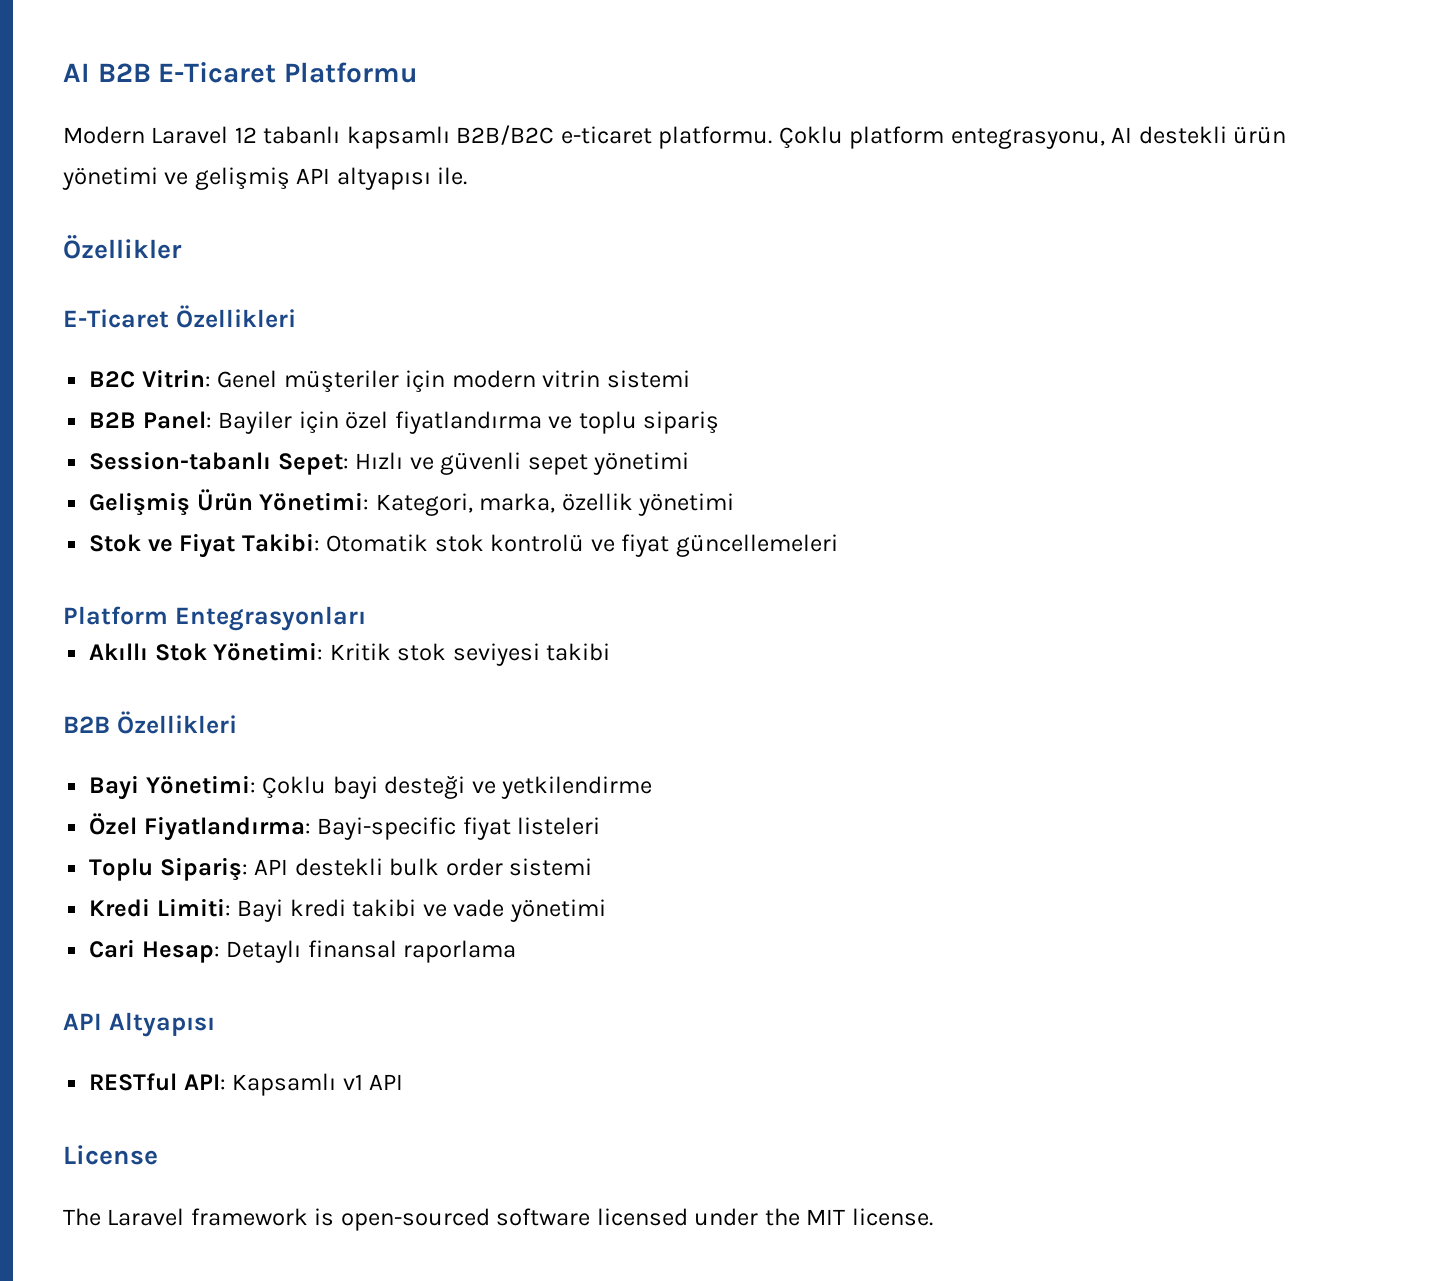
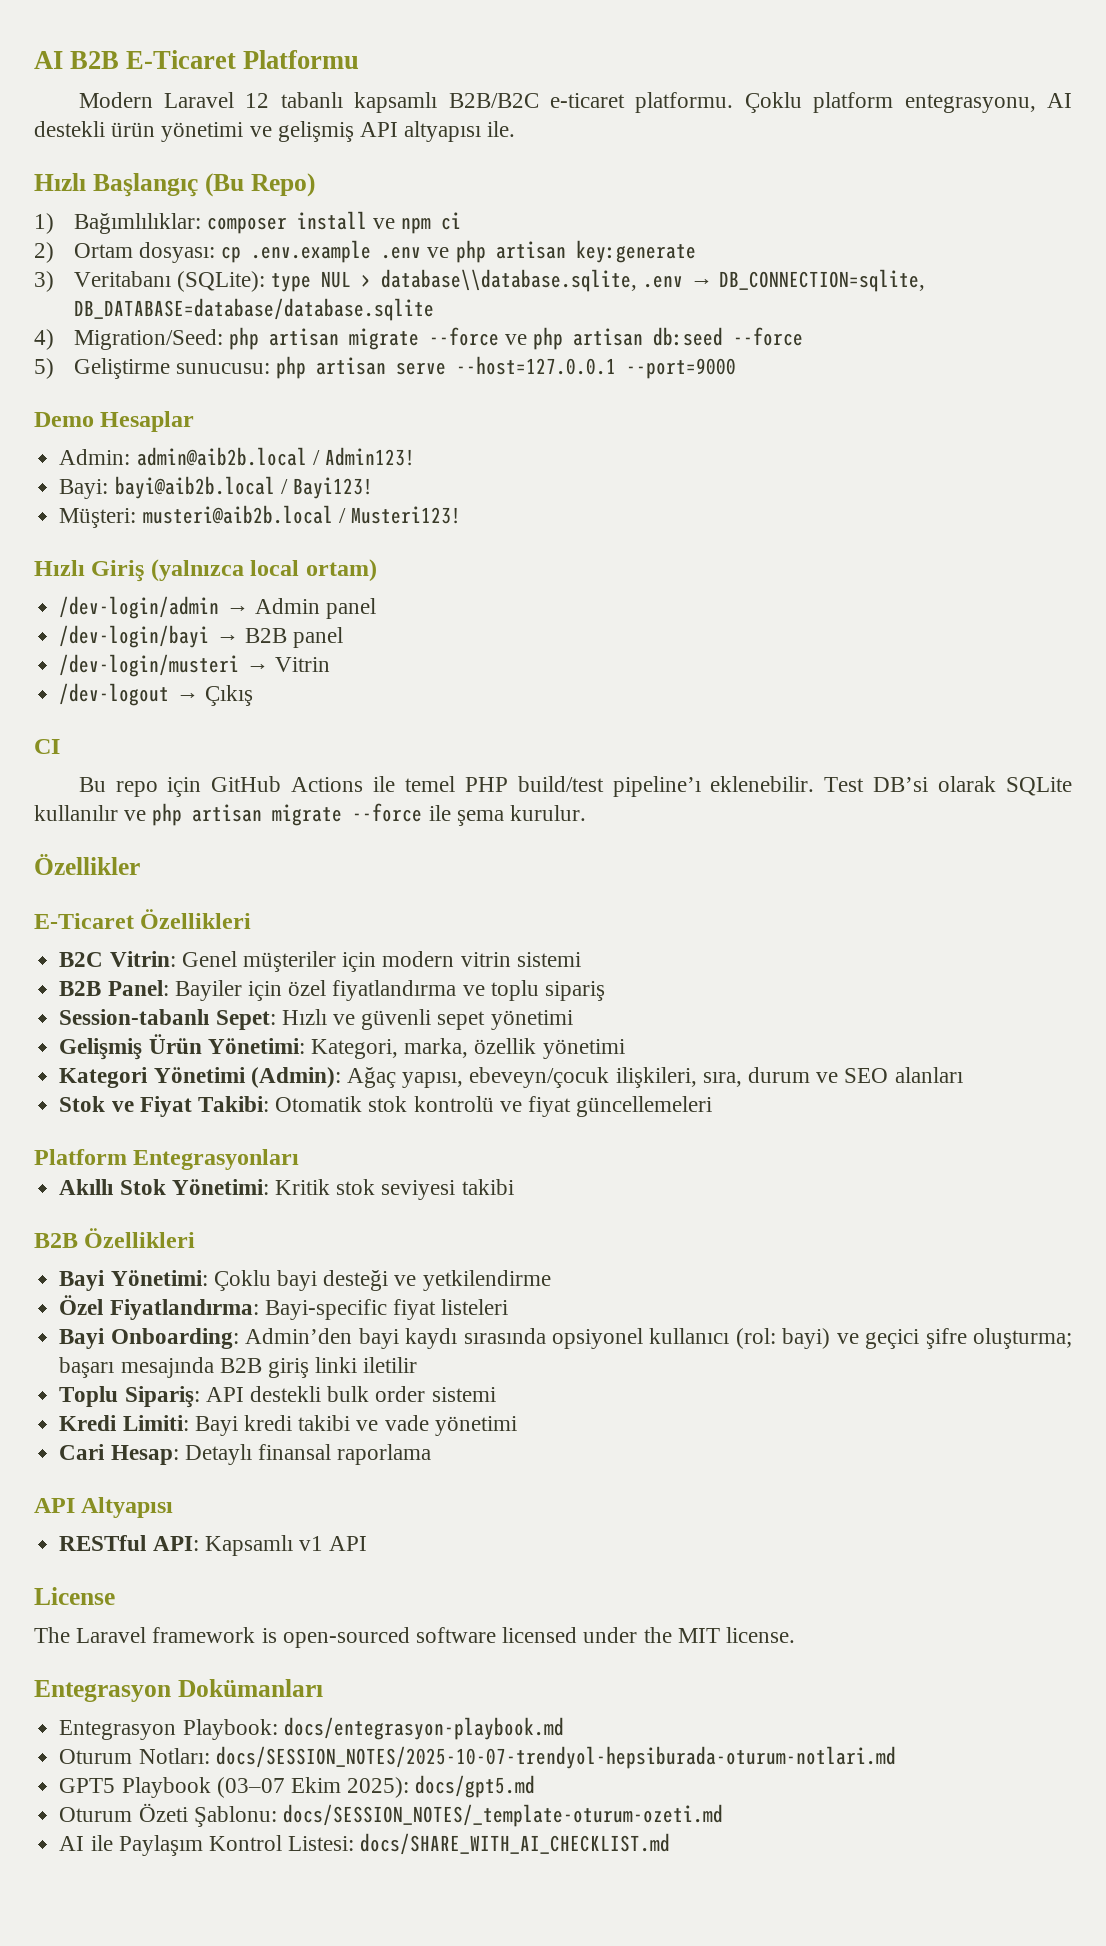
+ Hızlı Başlangıç (Bu Repo)
+ 1) Bağımlılıklar: composer install ve npm ci
+ 2) Ortam dosyası: cp .env.example .env ve php artisan key:generate
+ 3) Veritabanı (SQLite): type NUL > database\\database.sqlite, .env → DB_CONNECTION=sqlite, DB_DATABASE=database/database.sqlite
+ 4) Migration/Seed: php artisan migrate --force ve php artisan db:seed --force
+ 5) Geliştirme sunucusu: php artisan serve --host=127.0.0.1 --port=9000
+ Demo Hesaplar
+ Admin: admin@aib2b.local / Admin123!
+ Bayi: bayi@aib2b.local / Bayi123!
+ Müşteri: musteri@aib2b.local / Musteri123!
+ Hızlı Giriş (yalnızca local ortam)
+ /dev-login/admin → Admin panel
+ /dev-login/bayi → B2B panel
+ /dev-login/musteri → Vitrin
+ /dev-logout → Çıkış
+ CI
+ Bu repo için GitHub Actions ile temel PHP build/test pipeline’ı eklenebilir. Test DB’si olarak SQLite kullanılır ve php artisan migrate --force ile şema kurulur.
+ Kategori Yönetimi (Admin): Ağaç yapısı, ebeveyn/çocuk ilişkileri, sıra, durum ve SEO alanları
+ Bayi Onboarding: Admin’den bayi kaydı sırasında opsiyonel kullanıcı (rol: bayi) ve geçici şifre oluşturma; başarı mesajında B2B giriş linki iletilir
+ Entegrasyon Dokümanları
+ Entegrasyon Playbook: docs/entegrasyon-playbook.md
+ Oturum Notları: docs/SESSION_NOTES/2025-10-07-trendyol-hepsiburada-oturum-notlari.md
+ GPT5 Playbook (03–07 Ekim 2025): docs/gpt5.md
+ Oturum Özeti Şablonu: docs/SESSION_NOTES/_template-oturum-ozeti.md
+ AI ile Paylaşım Kontrol Listesi: docs/SHARE_WITH_AI_CHECKLIST.md

